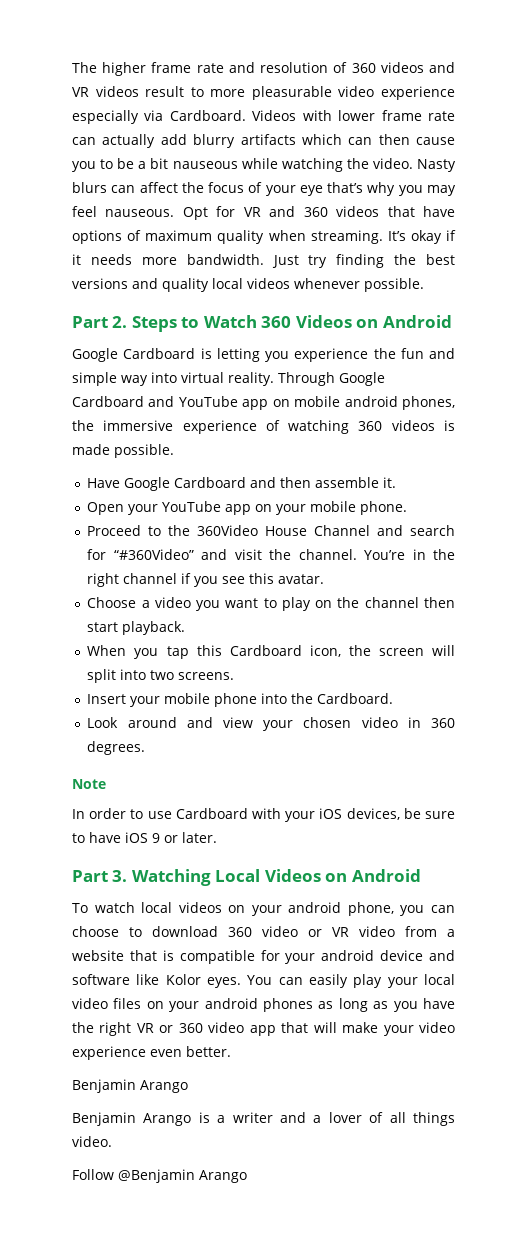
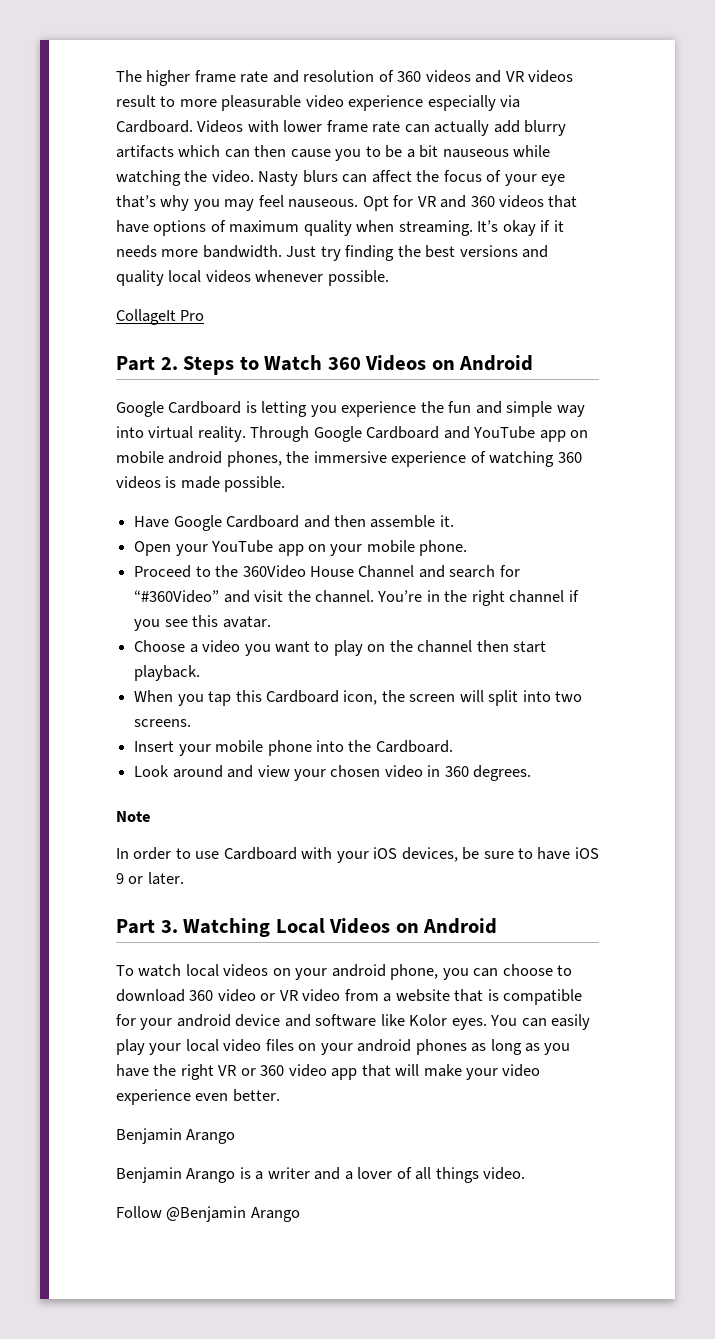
+ CollageIt Pro

